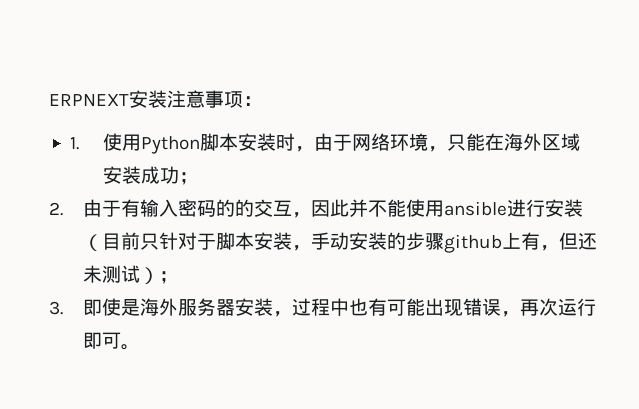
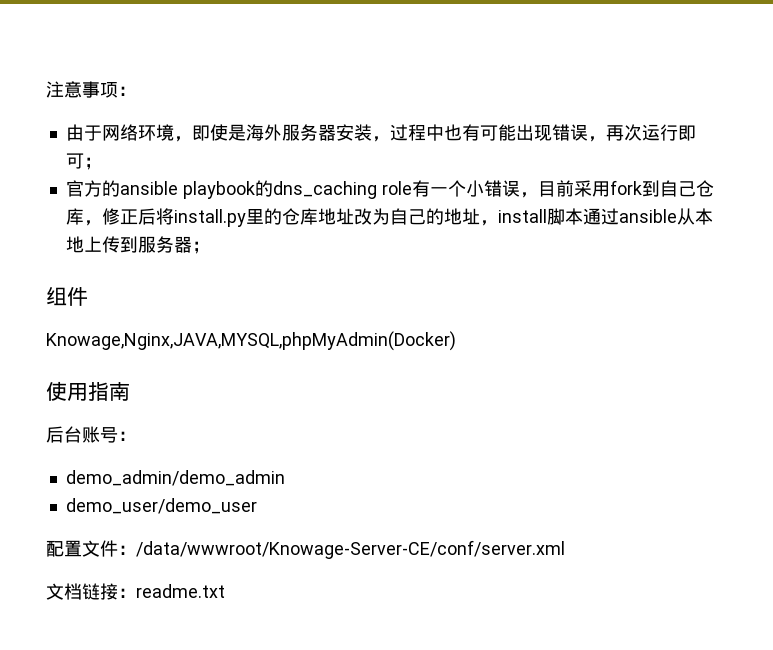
- ERPNEXT安装注意事项：
+ 注意事项：
- 1.使用Python脚本安装时，由于网络环境，只能在海外区域安装成功；
- 2.由于有输入密码的的交互，因此并不能使用ansible进行安装（目前只针对于脚本安装，手动安装的步骤github上有，但还未测试）；
- 3.即使是海外服务器安装，过程中也有可能出现错误，再次运行即可。
+ 由于网络环境，即使是海外服务器安装，过程中也有可能出现错误，再次运行即可；
+ 官方的ansible playbook的dns_caching role有一个小错误，目前采用fork到自己仓库，修正后将install.py里的仓库地址改为自己的地址，install脚本通过ansible从本地上传到服务器；
+ 组件
+ Knowage,Nginx,JAVA,MYSQL,phpMyAdmin(Docker)
+ 使用指南
+ 后台账号：
+ demo_admin/demo_admin
+ demo_user/demo_user
+ 配置文件：/data/wwwroot/Knowage-Server-CE/conf/server.xml
+ 文档链接：readme.txt

